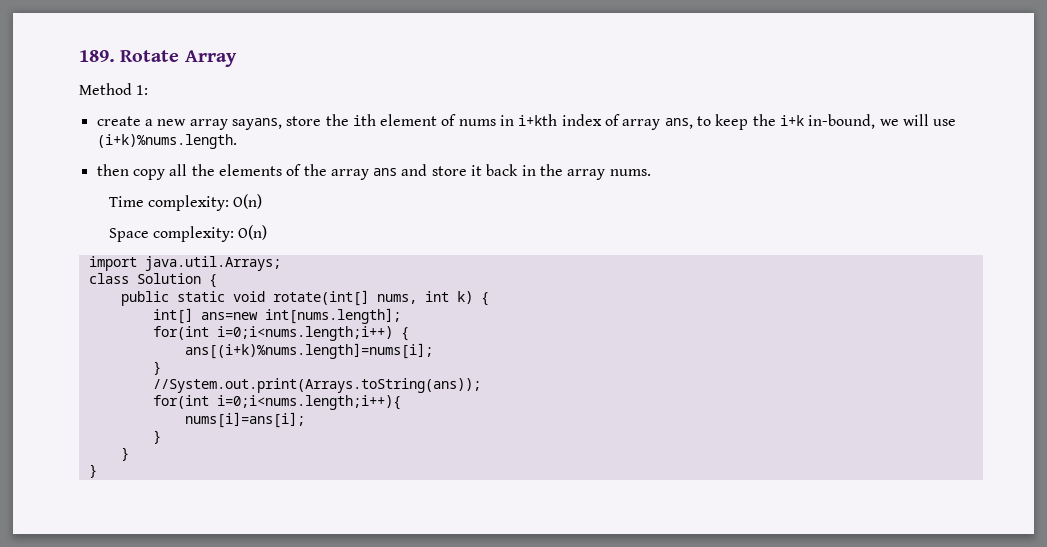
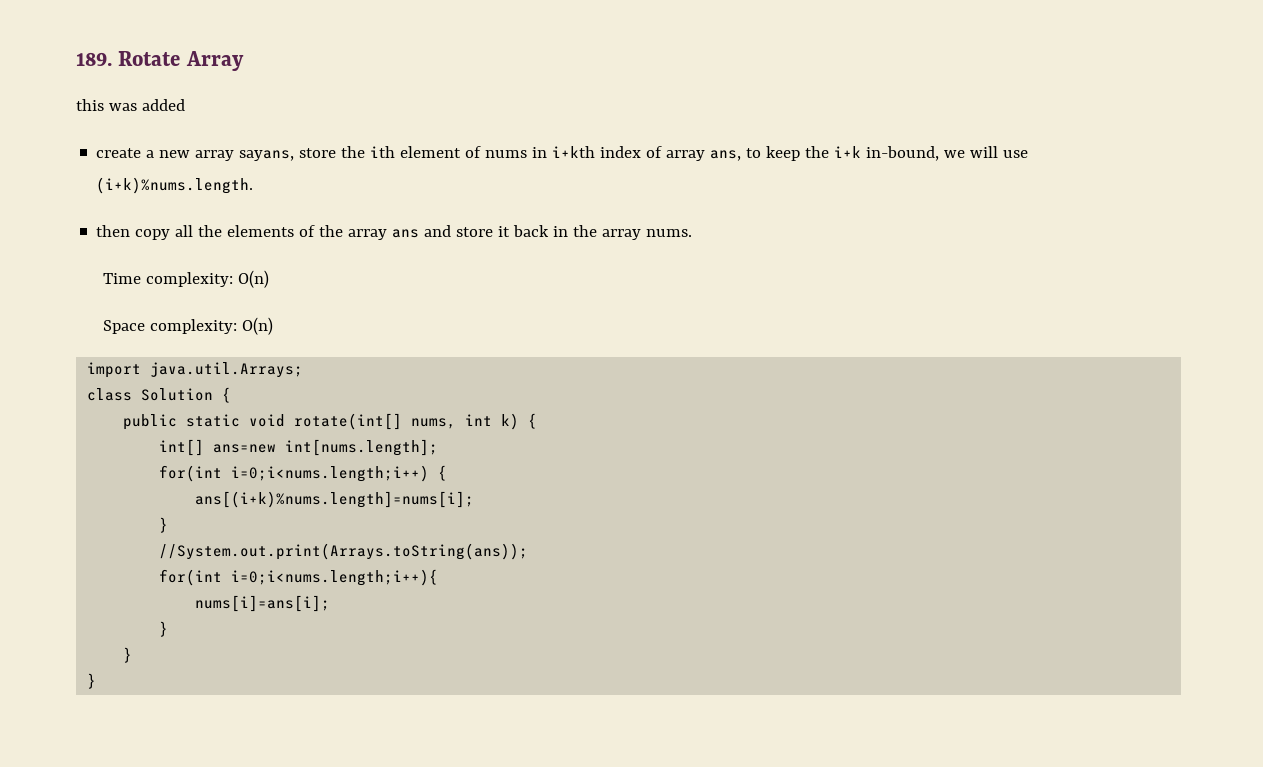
- Method 1:
+ this was added

